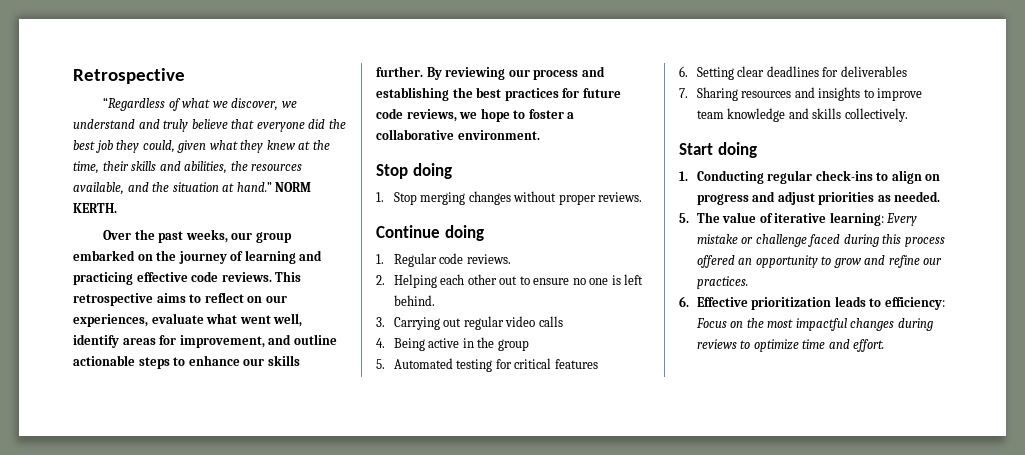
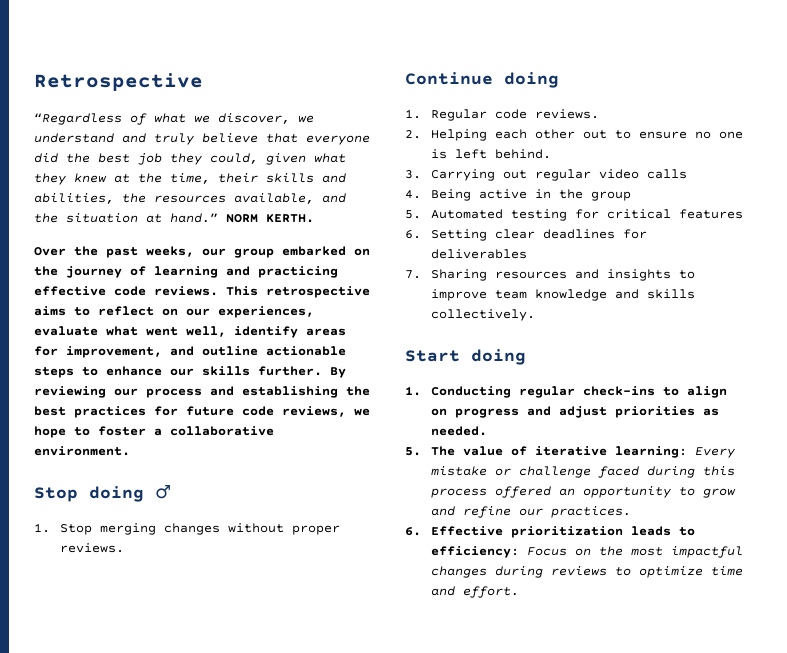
- Stop doing
+ Stop doing ♂

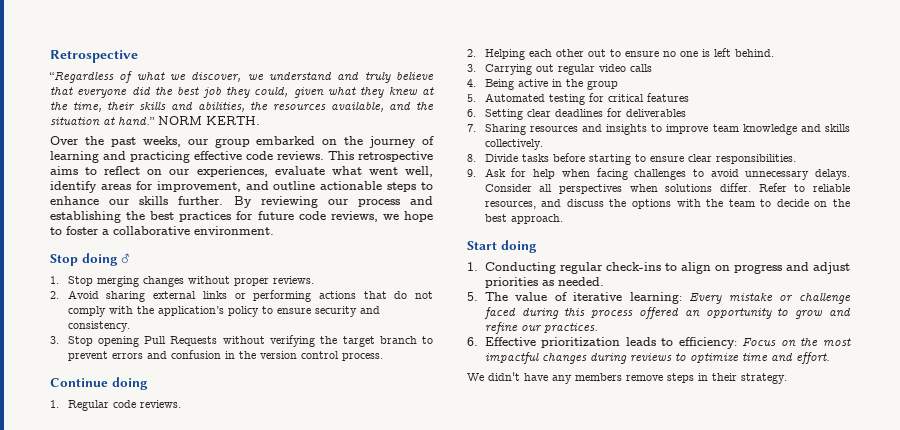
+ 2. Avoid sharing external links or performing actions that do not comply with the application’s policy to ensure security and consistency.
+ 3. Stop opening Pull Requests without verifying the target branch to prevent errors and confusion in the version control process.
+ 8. Divide tasks before starting to ensure clear responsibilities.
+ 9. Ask for help when facing challenges to avoid unnecessary delays. Consider all perspectives when solutions differ. Refer to reliable resources, and discuss the options with the team to decide on the best approach.
+ We didn't have any members remove steps in their strategy.

